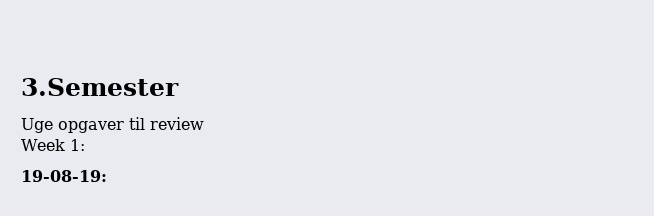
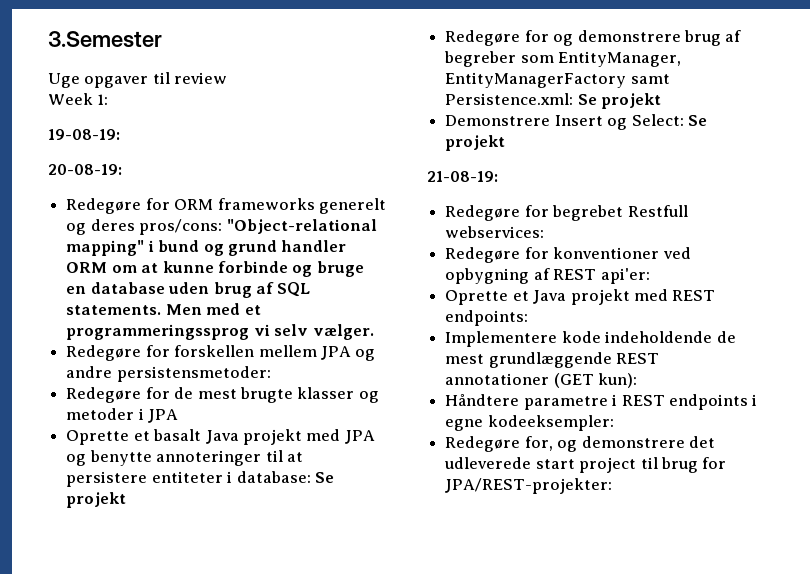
+ 20-08-19:
+ Redegøre for ORM frameworks generelt og deres pros/cons: "Object-relational mapping" i bund og grund handler ORM om at kunne forbinde og bruge en database uden brug af SQL statements. Men med et programmeringssprog vi selv vælger.
+ Redegøre for forskellen mellem JPA og andre persistensmetoder:
+ Redegøre for de mest brugte klasser og metoder i JPA
+ Oprette et basalt Java projekt med JPA og benytte annoteringer til at persistere entiteter i database: Se projekt
+ Redegøre for og demonstrere brug af begreber som EntityManager, EntityManagerFactory samt Persistence.xml: Se projekt
+ Demonstrere Insert og Select: Se projekt
+ 21-08-19:
+ Redegøre for begrebet Restfull webservices:
+ Redegøre for konventioner ved opbygning af REST api'er:
+ Oprette et Java projekt med REST endpoints:
+ Implementere kode indeholdende de mest grundlæggende REST annotationer (GET kun):
+ Håndtere parametre i REST endpoints i egne kodeeksempler:
+ Redegøre for, og demonstrere det udleverede start project til brug for JPA/REST-projekter:

